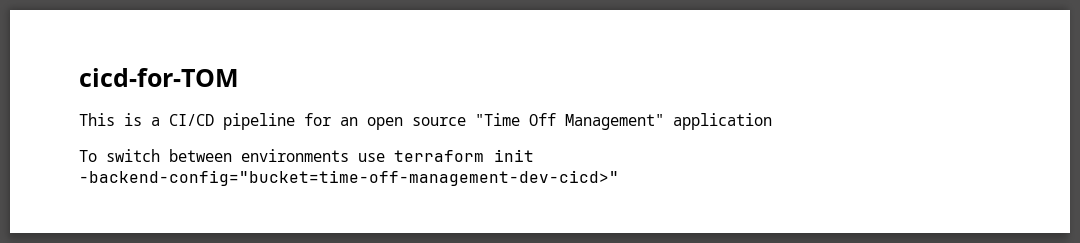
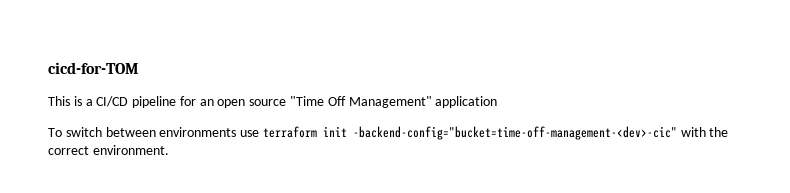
- To switch between environments use terraform init -backend-config="bucket=time-off-management-dev-cicd>"
+ To switch between environments use terraform init -backend-config="bucket=time-off-management-<dev>-cic" with the correct environment.

